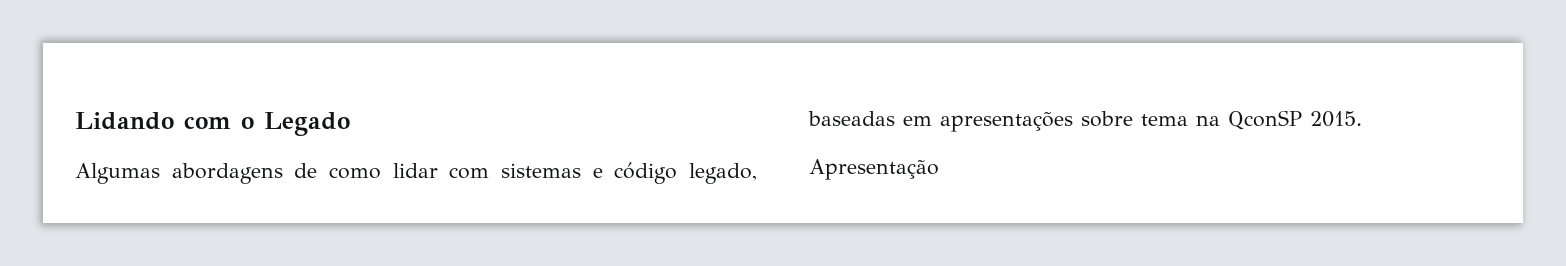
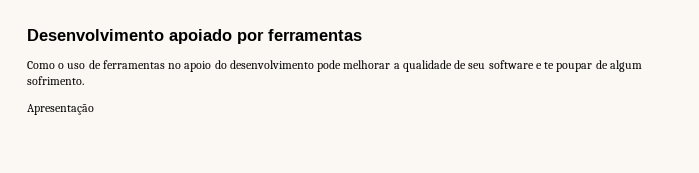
- Lidando com o Legado
- Algumas abordagens de como lidar com sistemas e código legado, baseadas em apresentações sobre tema na QconSP 2015.
+ Desenvolvimento apoiado por ferramentas
+ Como o uso de ferramentas no apoio do desenvolvimento pode melhorar a qualidade de seu software e te poupar de algum sofrimento.

